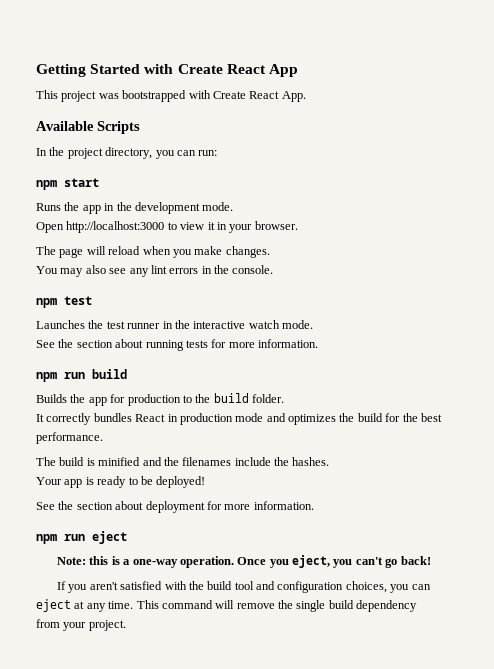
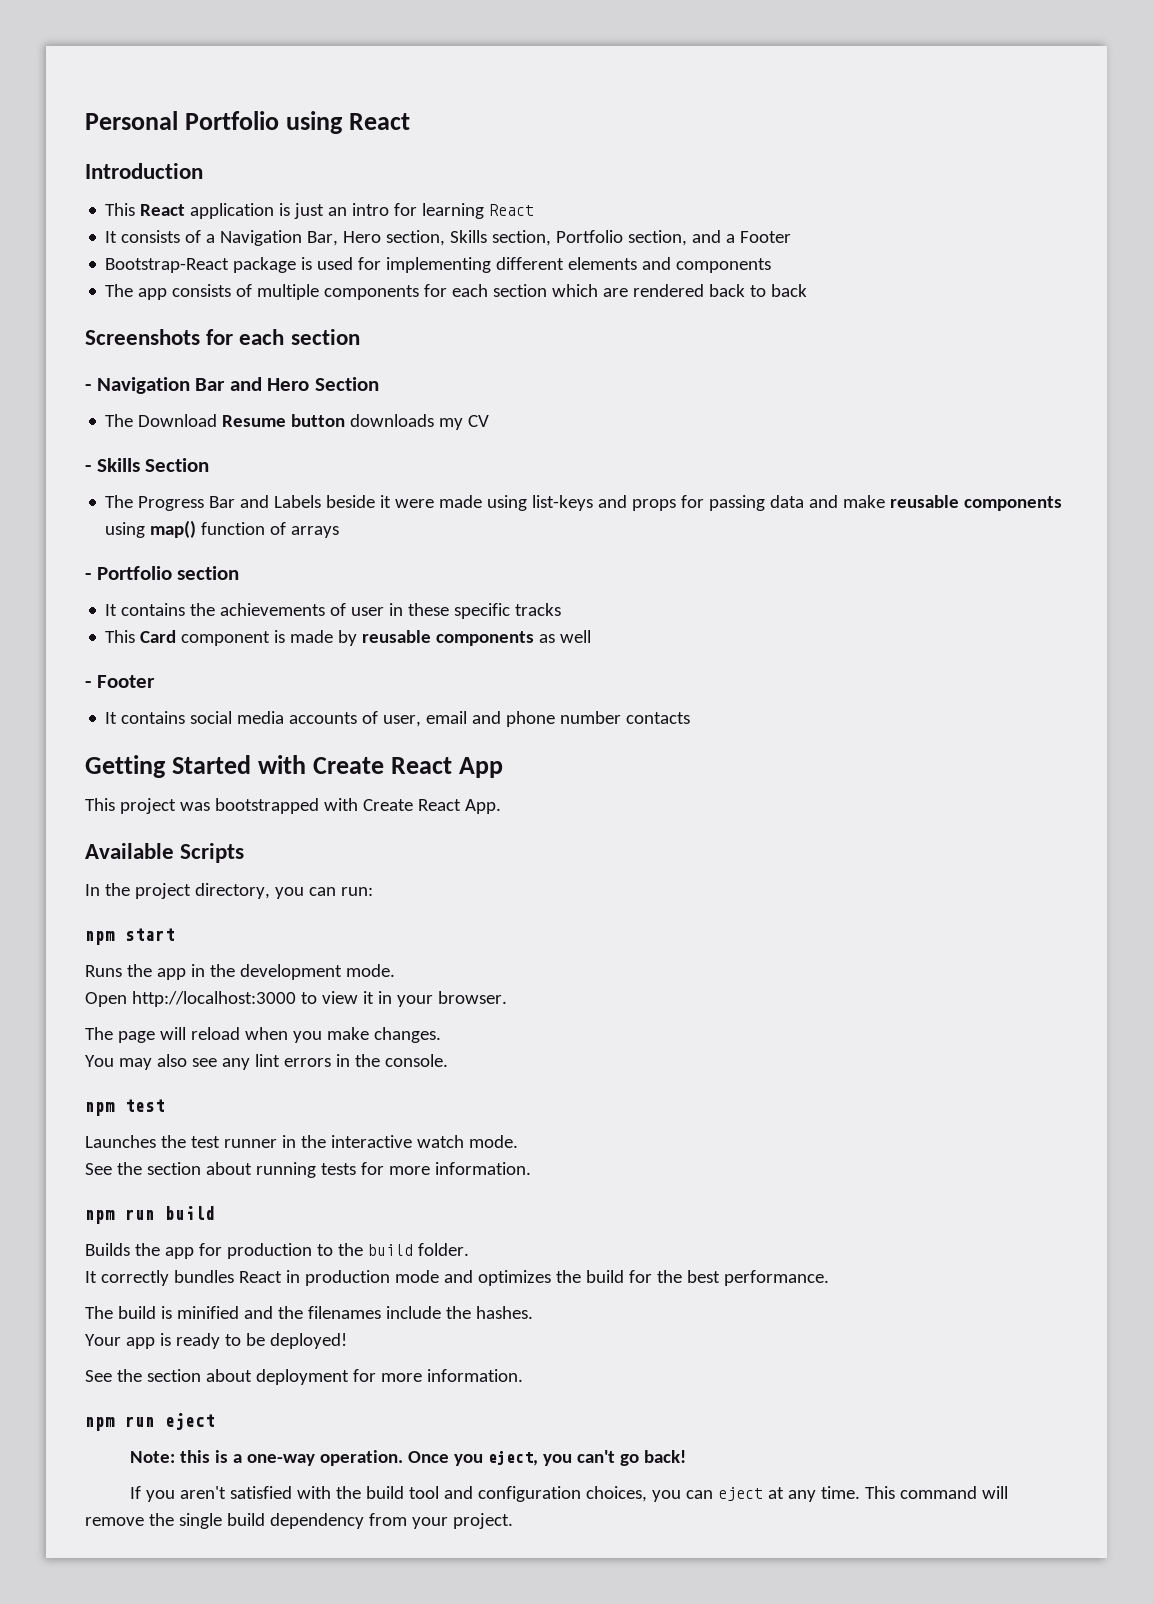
+ Personal Portfolio using React
+ Introduction
+ This React application is just an intro for learning React
+ It consists of a Navigation Bar, Hero section, Skills section, Portfolio section, and a Footer
+ Bootstrap-React package is used for implementing different elements and components
+ The app consists of multiple components for each section which are rendered back to back
+ Screenshots for each section
+ - Navigation Bar and Hero Section
+ The Download Resume button downloads my CV
+ - Skills Section
+ The Progress Bar and Labels beside it were made using list-keys and props for passing data and make reusable components using map() function of arrays
+ - Portfolio section
+ It contains the achievements of user in these specific tracks
+ This Card component is made by reusable components as well
+ - Footer
+ It contains social media accounts of user, email and phone number contacts

